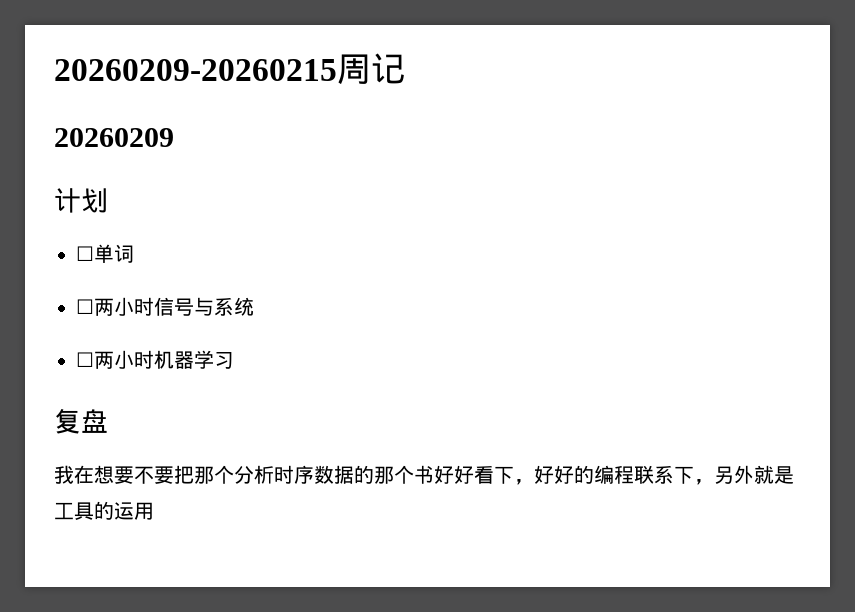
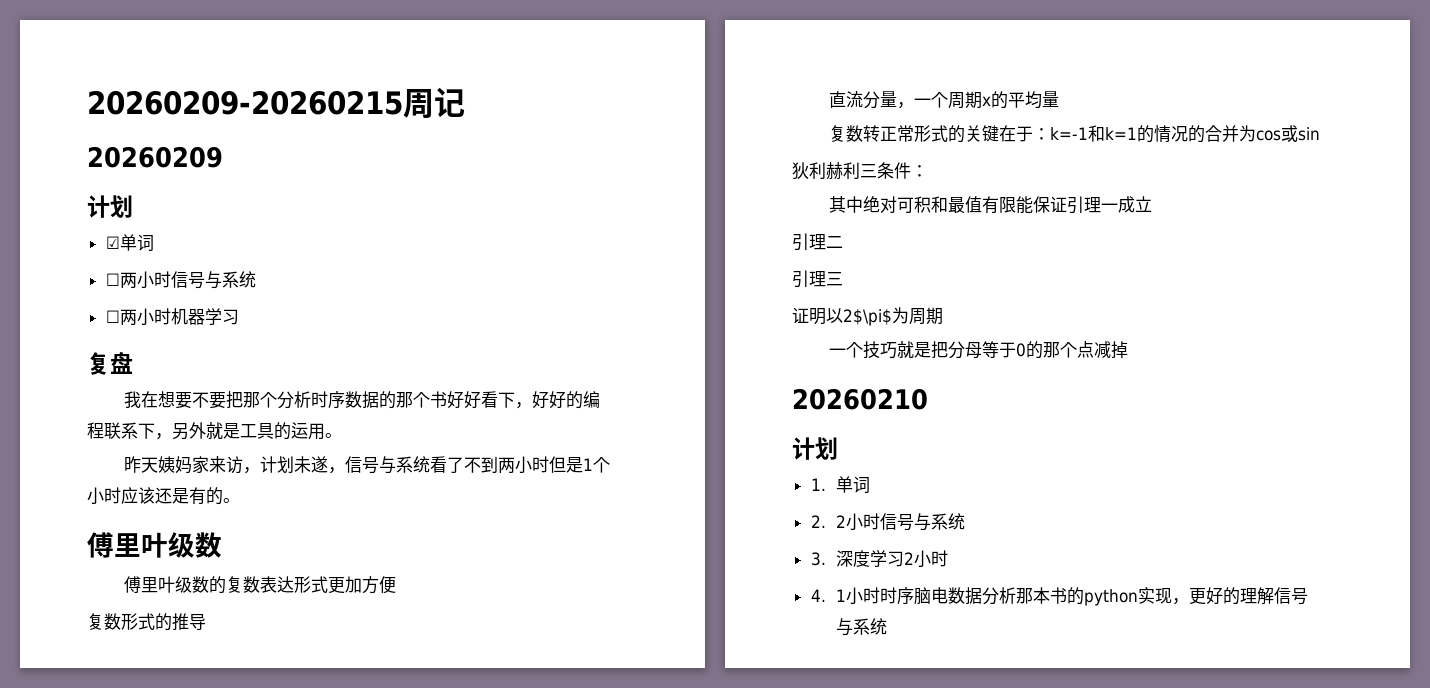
- ☐单词
+ ☑单词
- 我在想要不要把那个分析时序数据的那个书好好看下，好好的编程联系下，另外就是工具的运用
+ 我在想要不要把那个分析时序数据的那个书好好看下，好好的编程联系下，另外就是工具的运用。
+ 昨天姨妈家来访，计划未遂，信号与系统看了不到两小时但是1个小时应该还是有的。
+ 傅里叶级数
+ 傅里叶级数的复数表达形式更加方便
+ 复数形式的推导
+ 直流分量，一个周期x的平均量
+ 复数转正常形式的关键在于：k=-1和k=1的情况的合并为cos或sin
+ 狄利赫利三条件：
+ 其中绝对可积和最值有限能保证引理一成立
+ 引理二
+ 引理三
+ 证明以2$\pi$为周期
+ 一个技巧就是把分母等于0的那个点减掉
+ 20260210
+ 计划
+ 1.单词
+ 2. 2小时信号与系统
+ 3.深度学习2小时
+ 4. 1小时时序脑电数据分析那本书的python实现，更好的理解信号与系统

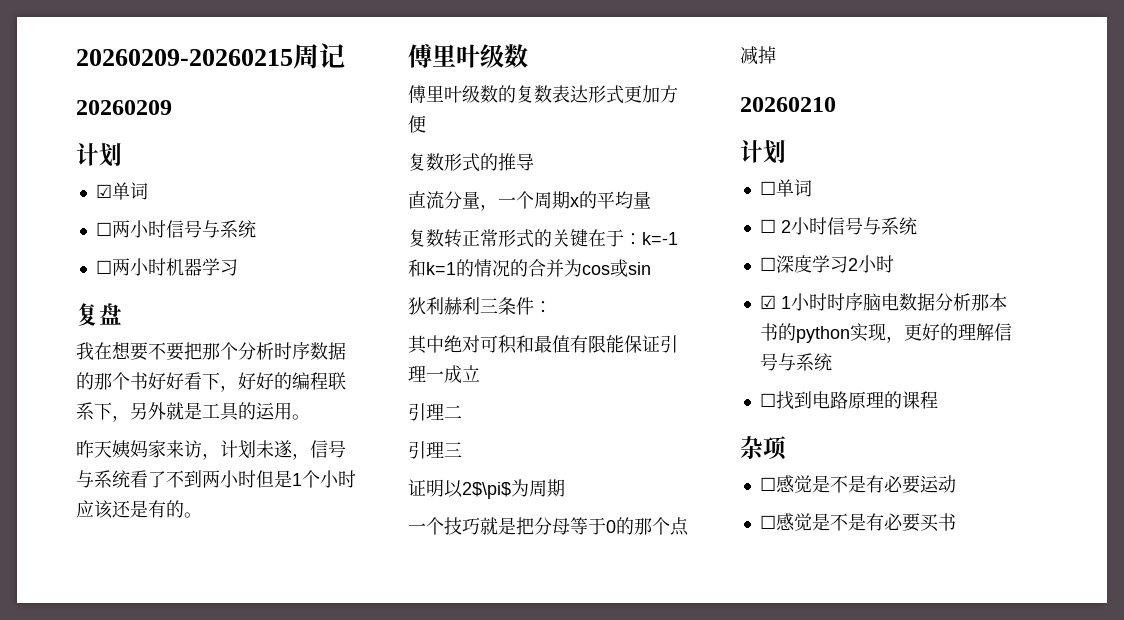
- 1.单词
- 2. 2小时信号与系统
+ ☐单词
+ ☐ 2小时信号与系统
- 3.深度学习2小时
+ ☐深度学习2小时
- 4. 1小时时序脑电数据分析那本书的python实现，更好的理解信号与系统
+ ☑ 1小时时序脑电数据分析那本书的python实现，更好的理解信号与系统
+ ☐找到电路原理的课程
+ 杂项
+ ☐感觉是不是有必要运动
+ ☐感觉是不是有必要买书

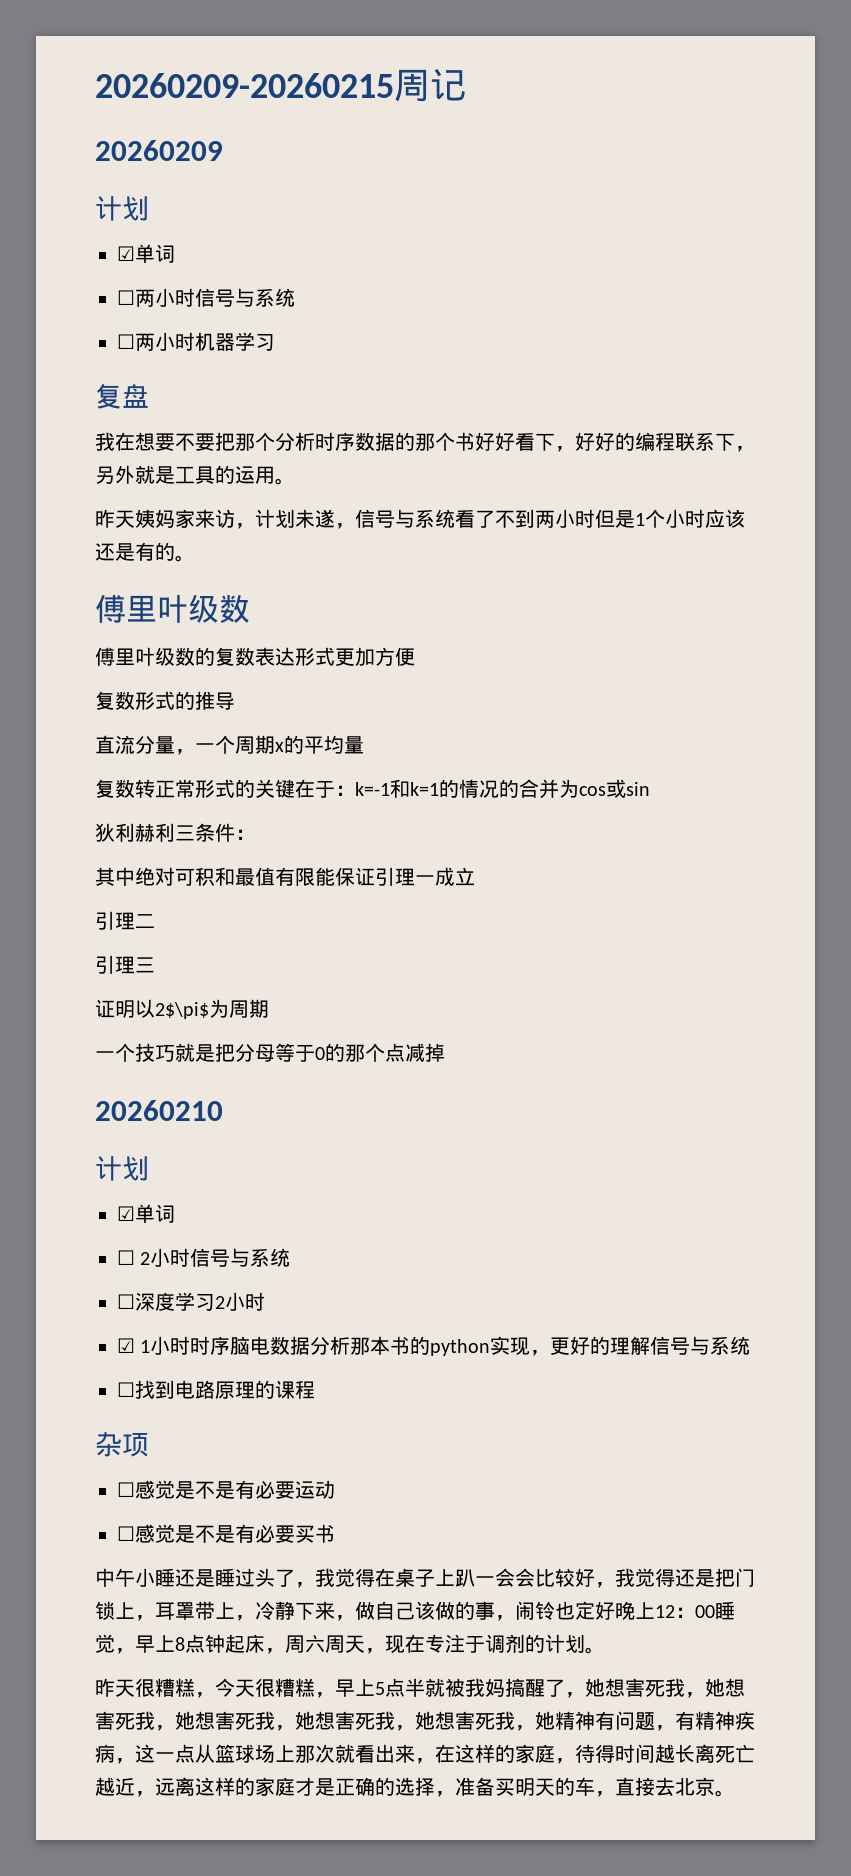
  20260210
  计划
- ☐单词
+ ☑单词
+ 中午小睡还是睡过头了，我觉得在桌子上趴一会会比较好，我觉得还是把门锁上，耳罩带上，冷静下来，做自己该做的事，闹铃也定好晚上12：00睡觉，早上8点钟起床，周六周天，现在专注于调剂的计划。
+ 昨天很糟糕，今天很糟糕，早上5点半就被我妈搞醒了，她想害死我，她想害死我，她想害死我，她想害死我，她想害死我，她精神有问题，有精神疾病，这一点从篮球场上那次就看出来，在这样的家庭，待得时间越长离死亡越近，远离这样的家庭才是正确的选择，准备买明天的车，直接去北京。

